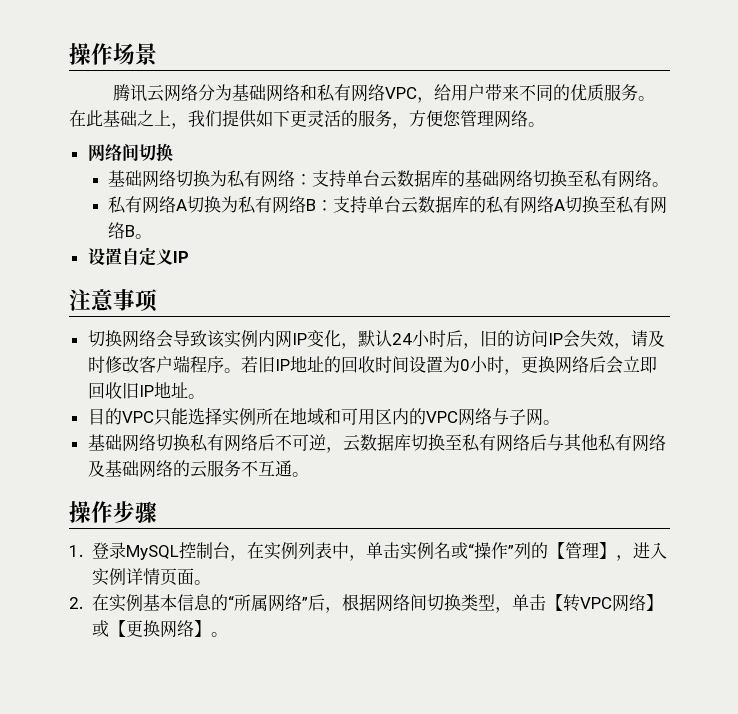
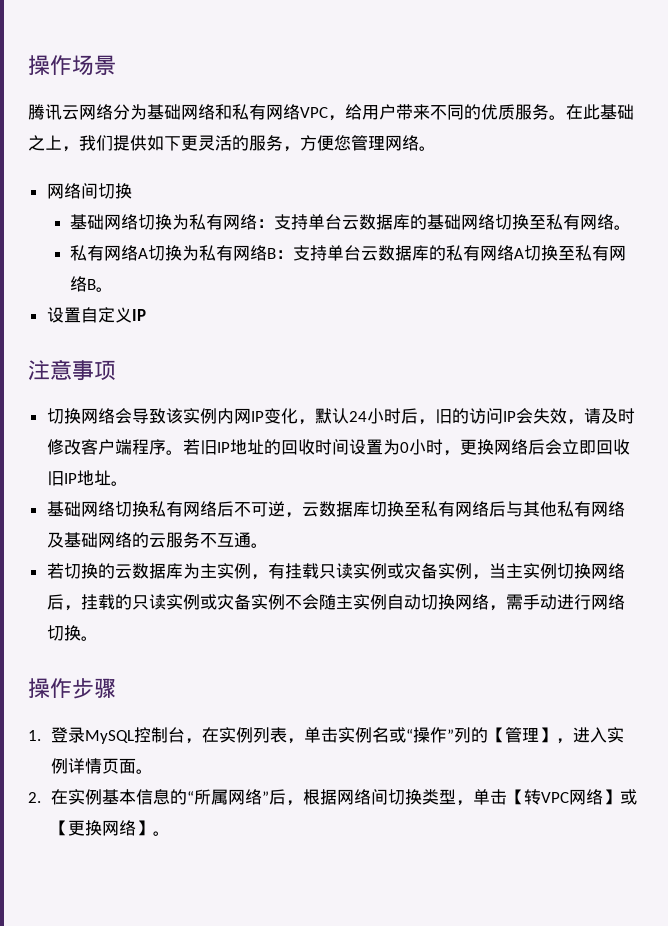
- 目的VPC只能选择实例所在地域和可用区内的VPC网络与子网。
+ 若切换的云数据库为主实例，有挂载只读实例或灾备实例，当主实例切换网络后，挂载的只读实例或灾备实例不会随主实例自动切换网络，需手动进行网络切换。
- 1.登录MySQL控制台，在实例列表中，单击实例名或“操作”列的【管理】，进入实例详情页面。
+ 1.登录MySQL控制台，在实例列表，单击实例名或“操作”列的【管理】，进入实例详情页面。

